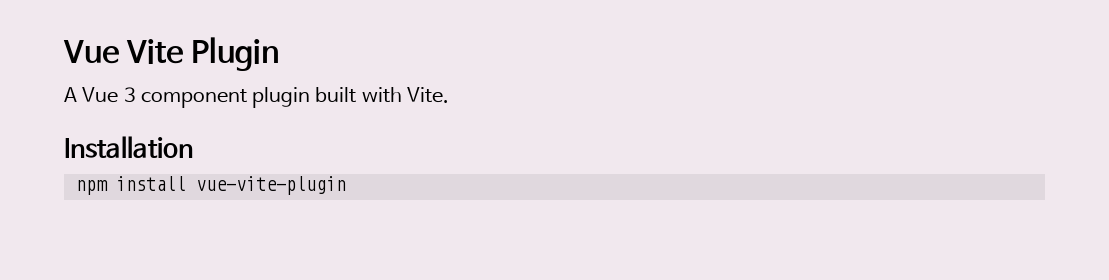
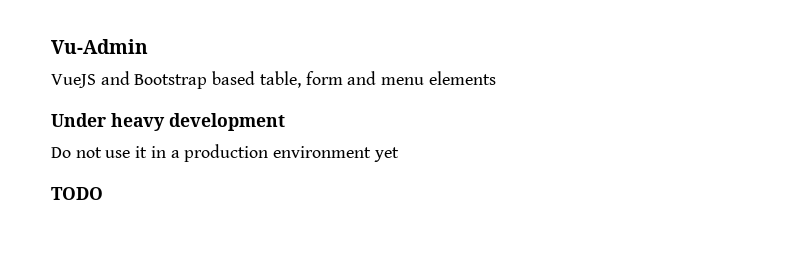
- Vue Vite Plugin
- A Vue 3 component plugin built with Vite.
- Installation
- npm install vue-vite-plugin
+ Vu-Admin
+ VueJS and Bootstrap based table, form and menu elements
+ Under heavy development
+ Do not use it in a production environment yet
+ TODO

